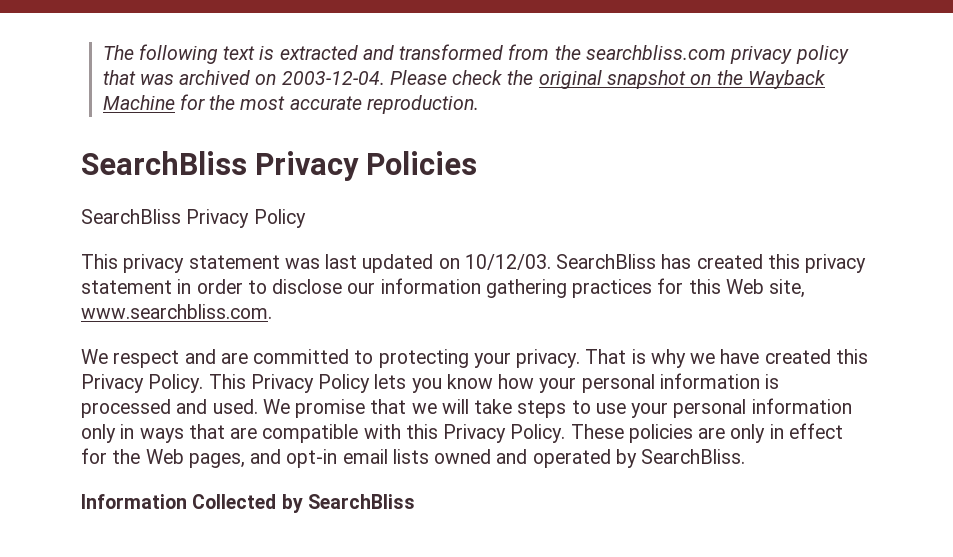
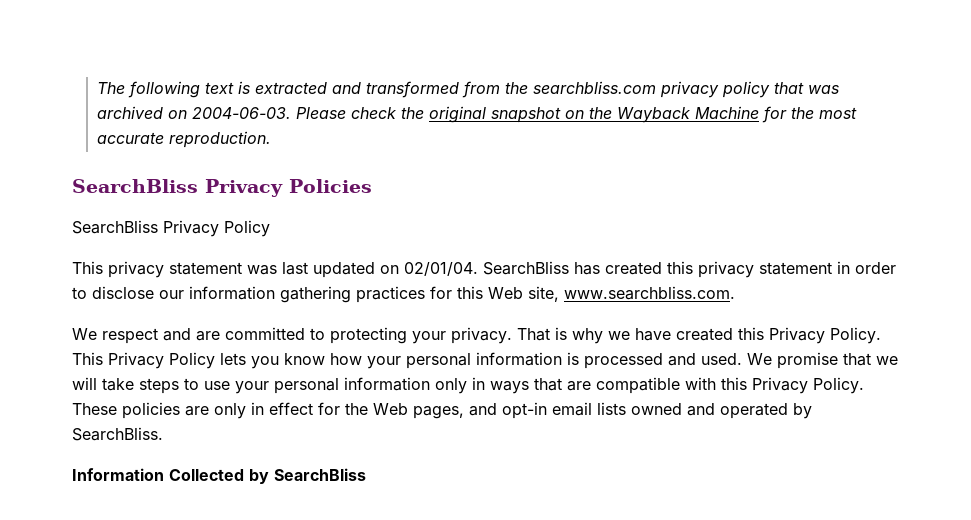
- The following text is extracted and transformed from the searchbliss.com privacy policy that was archived on 2003-12-04.
+ The following text is extracted and transformed from the searchbliss.com privacy policy that was archived on 2004-06-03.
- This privacy statement was last updated on 10/12/03.
+ This privacy statement was last updated on 02/01/04.

